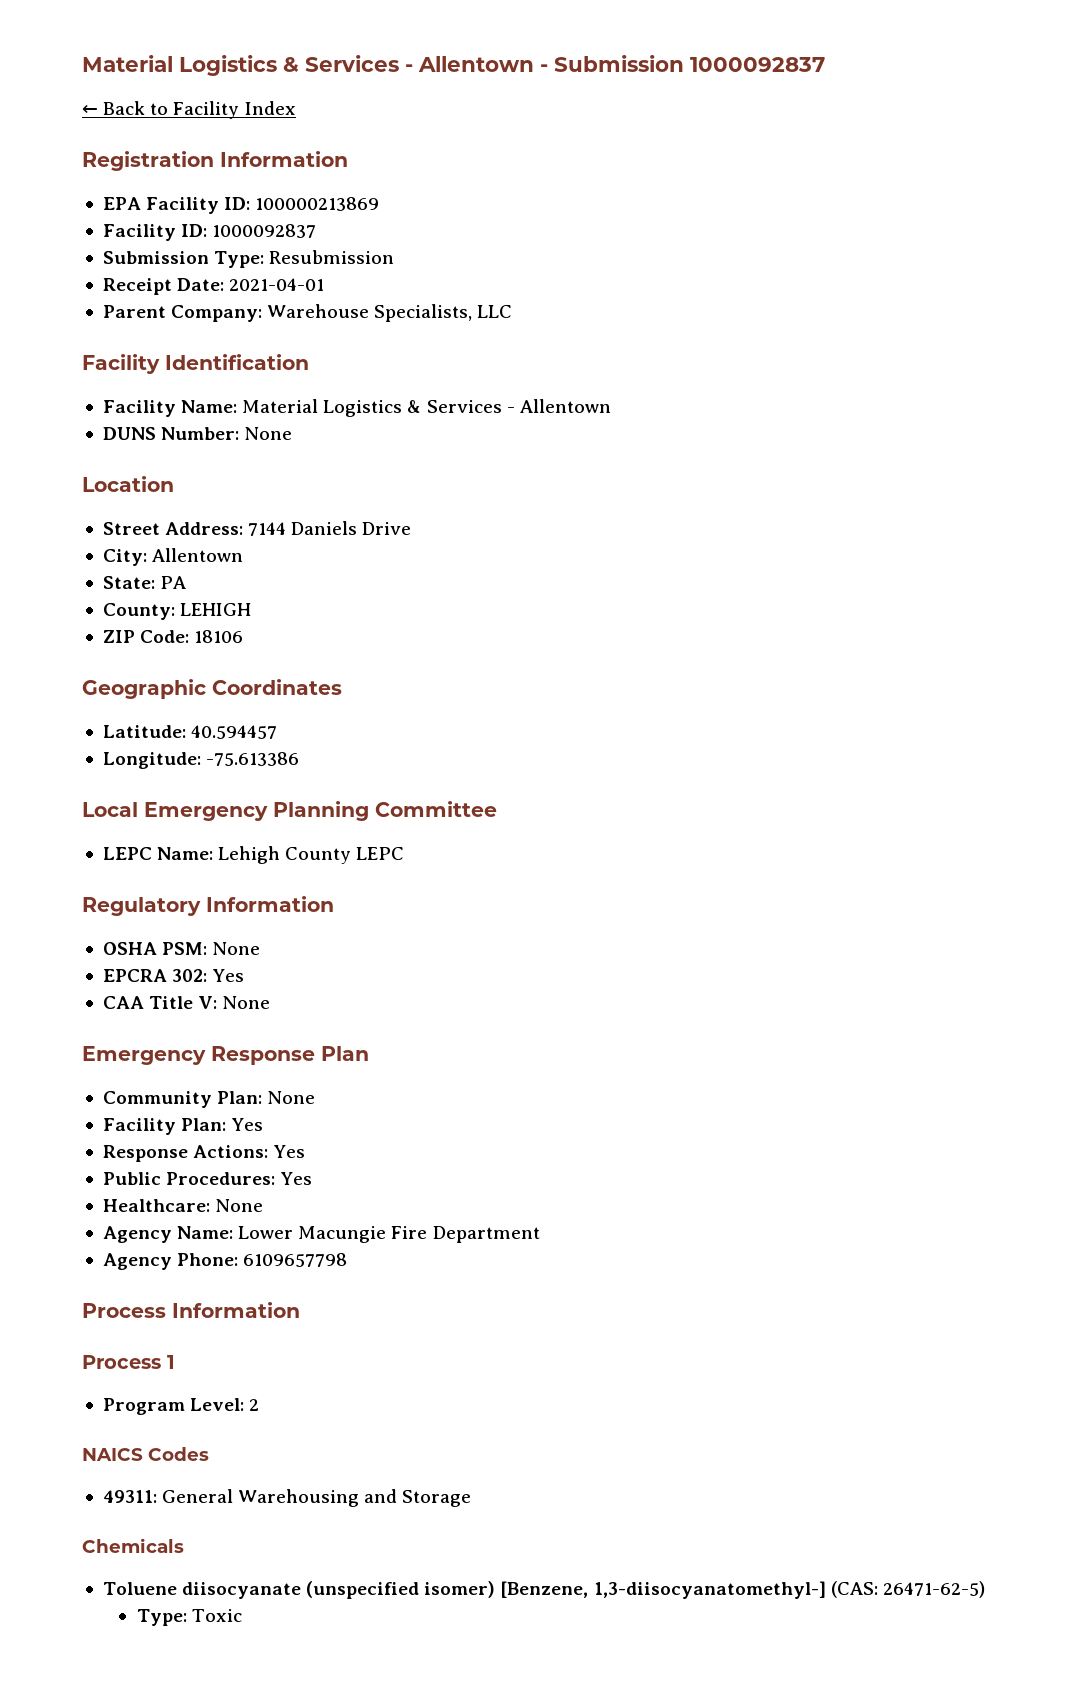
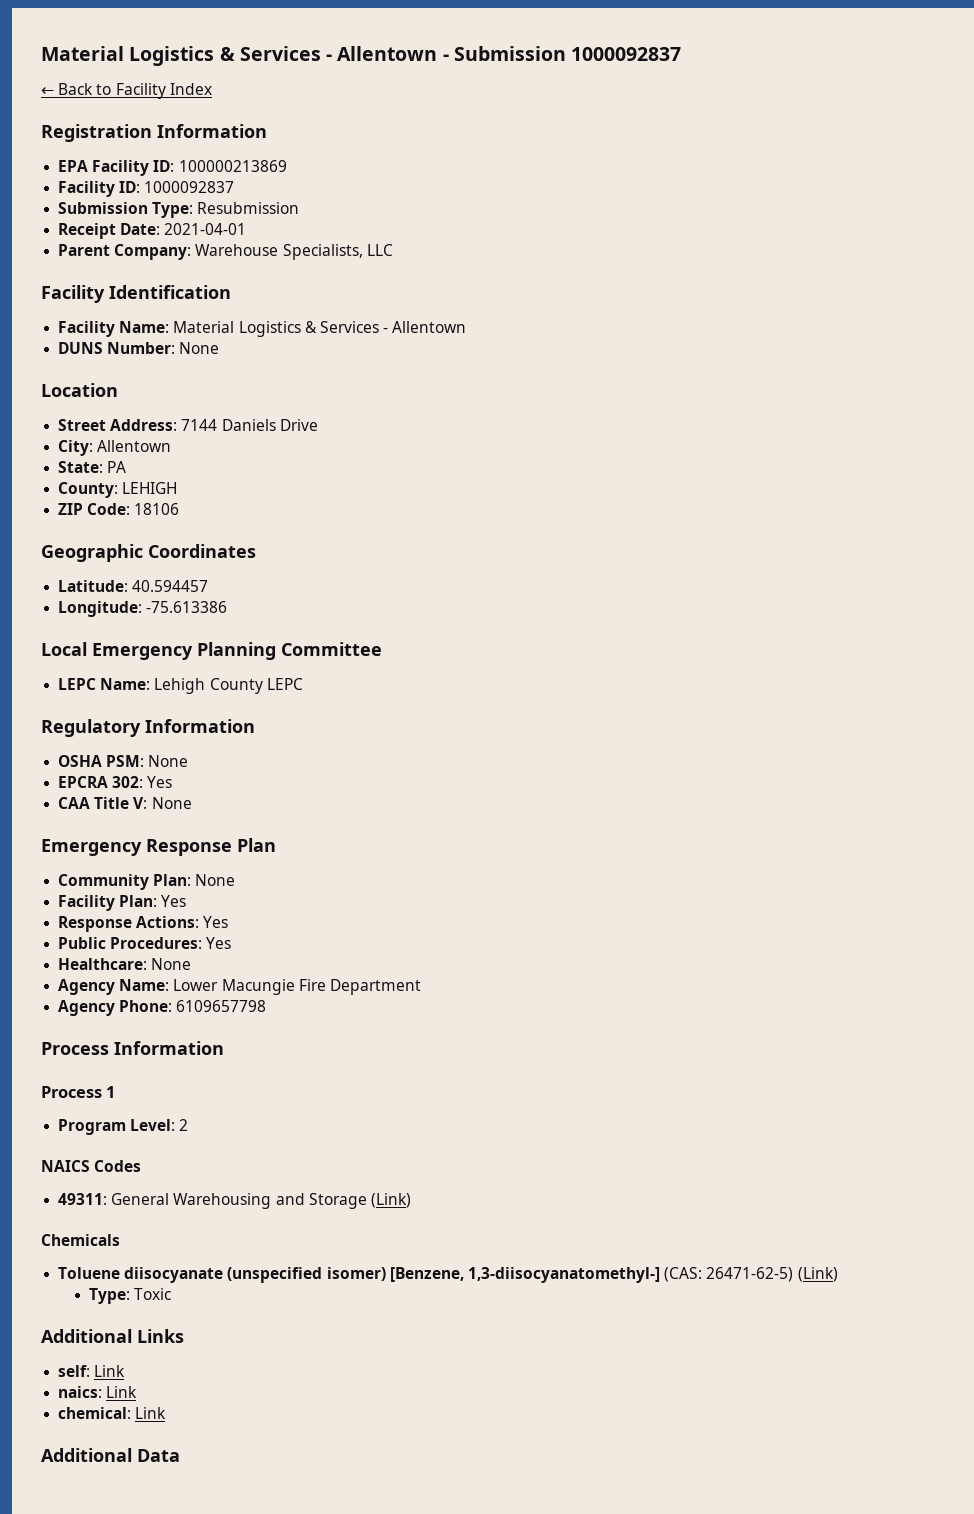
- 49311: General Warehousing and Storage
+ 49311: General Warehousing and Storage (Link)
- Toluene diisocyanate (unspecified isomer) [Benzene, 1,3-diisocyanatomethyl-] (CAS: 26471-62-5)
+ Toluene diisocyanate (unspecified isomer) [Benzene, 1,3-diisocyanatomethyl-] (CAS: 26471-62-5) (Link)
+ Additional Links
+ self: Link
+ naics: Link
+ chemical: Link
+ Additional Data

